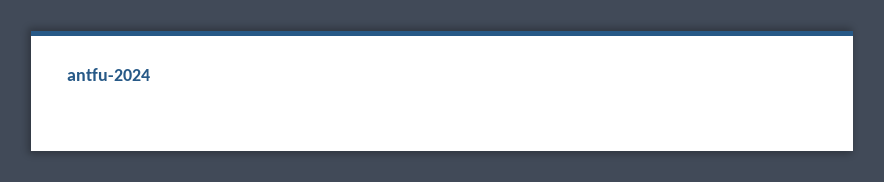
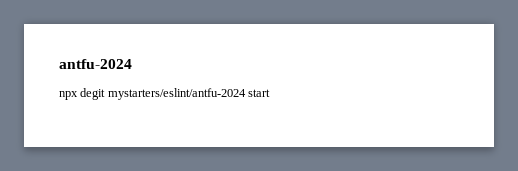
+ npx degit mystarters/eslint/antfu-2024 start

